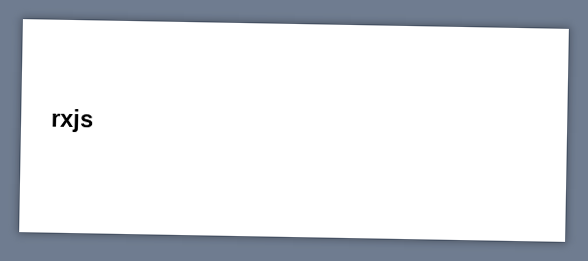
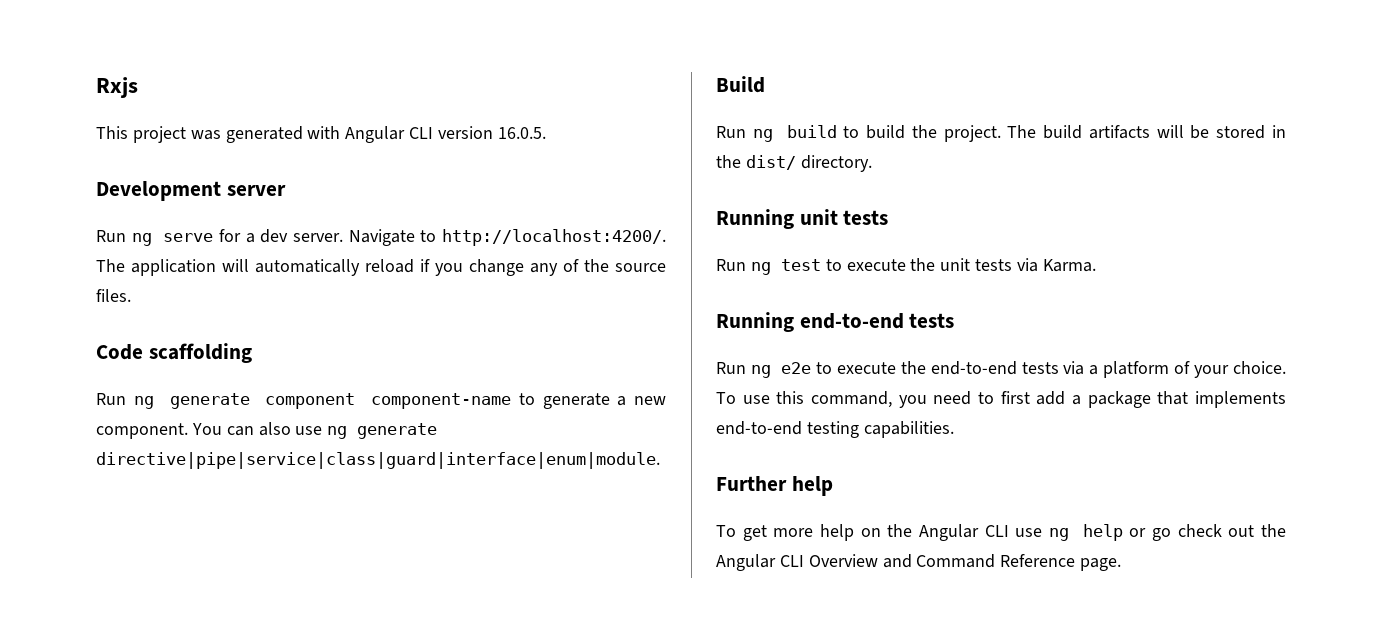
- rxjs
+ Rxjs
+ This project was generated with Angular CLI version 16.0.5.
+ Development server
+ Run ng serve for a dev server. Navigate to http://localhost:4200/. The application will automatically reload if you change any of the source files.
+ Code scaffolding
+ Run ng generate component component-name to generate a new component. You can also use ng generate directive|pipe|service|class|guard|interface|enum|module.
+ Build
+ Run ng build to build the project. The build artifacts will be stored in the dist/ directory.
+ Running unit tests
+ Run ng test to execute the unit tests via Karma.
+ Running end-to-end tests
+ Run ng e2e to execute the end-to-end tests via a platform of your choice. To use this command, you need to first add a package that implements end-to-end testing capabilities.
+ Further help
+ To get more help on the Angular CLI use ng help or go check out the Angular CLI Overview and Command Reference page.

